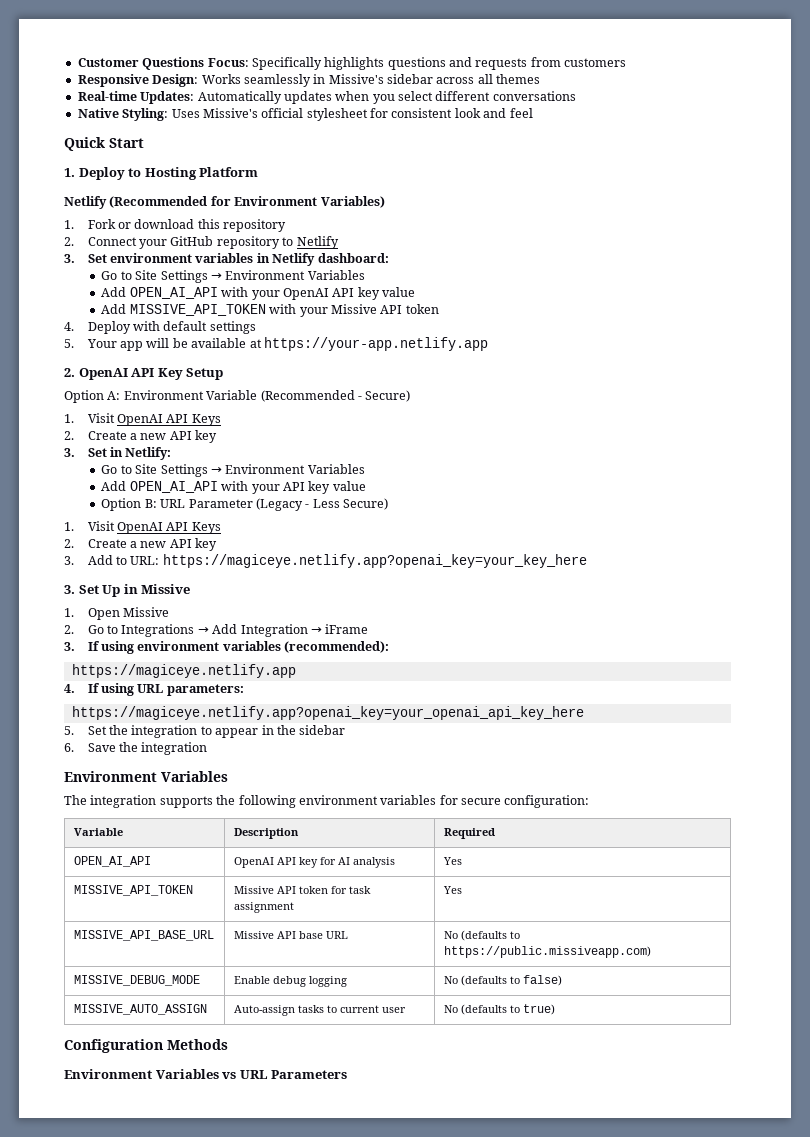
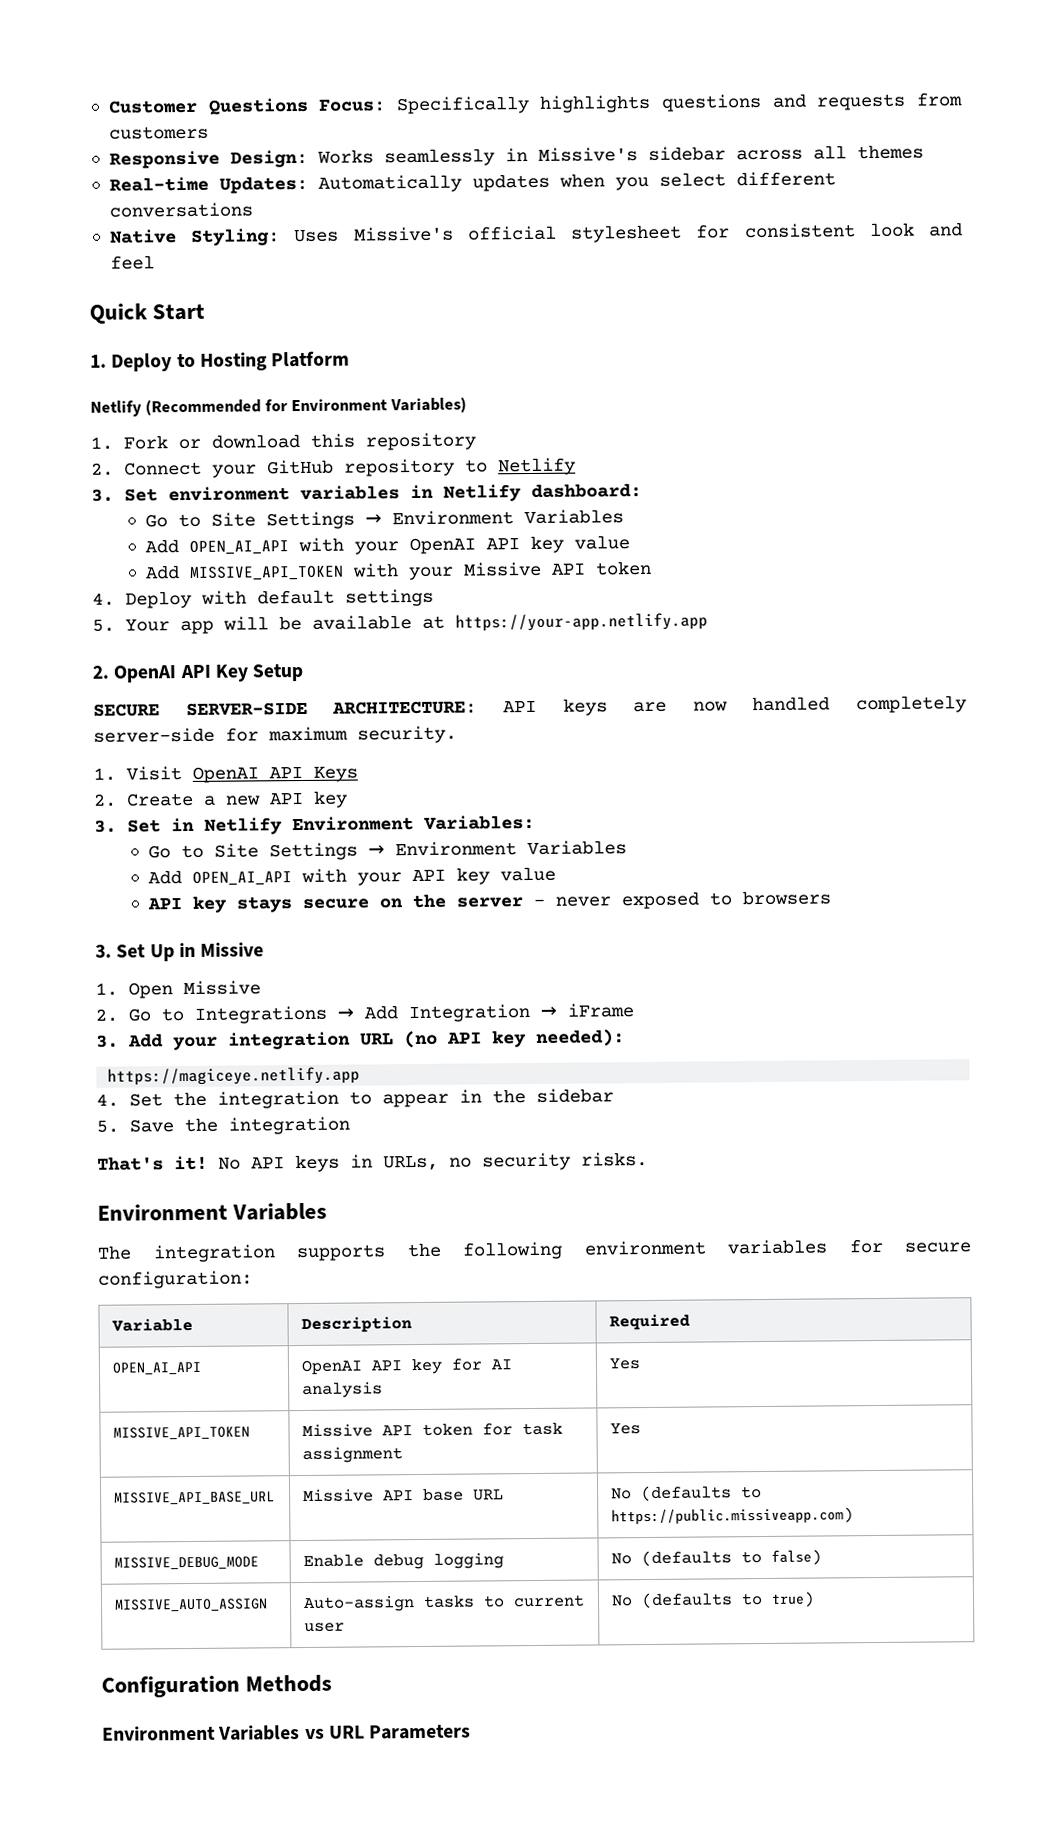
- Option A: Environment Variable (Recommended - Secure)
+ SECURE SERVER-SIDE ARCHITECTURE: API keys are now handled completely server-side for maximum security.
- 3. Set in Netlify:
+ 3. Set in Netlify Environment Variables:
- Option B: URL Parameter (Legacy - Less Secure)
- 1. Visit OpenAI API Keys
- 2. Create a new API key
- 3. Add to URL: https://magiceye.netlify.app?openai_key=your_key_here
+ API key stays secure on the server - never exposed to browsers
- 3. If using environment variables (recommended):
+ 3. Add your integration URL (no API key needed):
  https://magiceye.netlify.app
- 4. If using URL parameters:
- https://magiceye.netlify.app?openai_key=your_openai_api_key_here
- 5. Set the integration to appear in the sidebar
+ 4. Set the integration to appear in the sidebar
- 6. Save the integration
+ 5. Save the integration
+ That's it! No API keys in URLs, no security risks.

